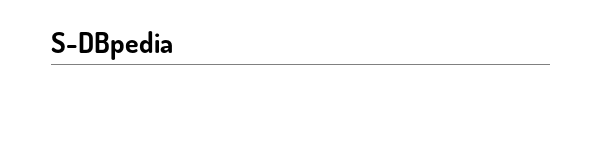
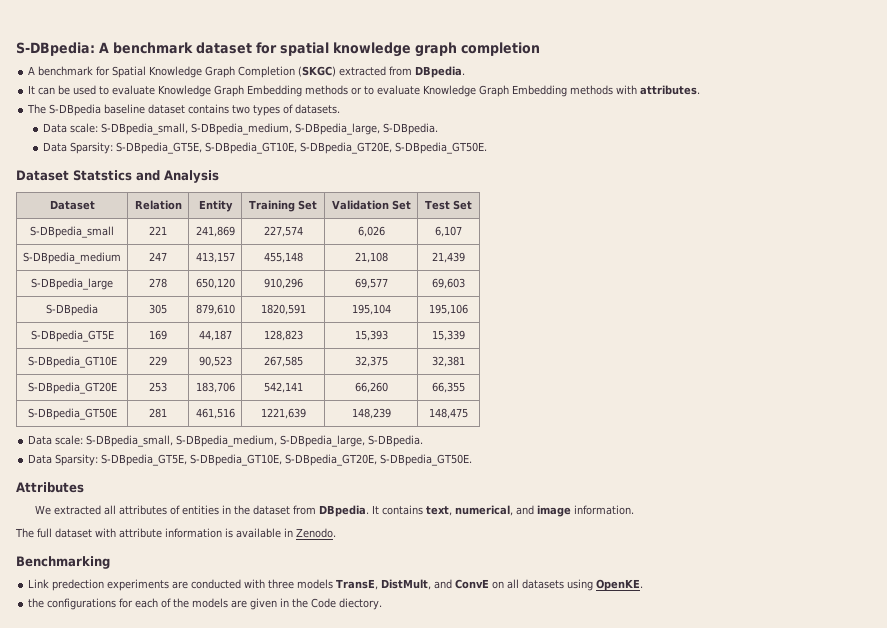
- S-DBpedia
+ S-DBpedia: A benchmark dataset for spatial knowledge graph completion
+ A benchmark for Spatial Knowledge Graph Completion (SKGC) extracted from DBpedia.
+ It can be used to evaluate Knowledge Graph Embedding methods or to evaluate Knowledge Graph Embedding methods with attributes.
+ The S-DBpedia baseline dataset contains two types of datasets.
+ Data scale: S-DBpedia_small, S-DBpedia_medium, S-DBpedia_large, S-DBpedia.
+ Data Sparsity: S-DBpedia_GT5E, S-DBpedia_GT10E, S-DBpedia_GT20E, S-DBpedia_GT50E.
+ Dataset Statstics and Analysis
+ Dataset | Relation | Entity | Training Set | Validation Set | Test Set
+ S-DBpedia_small | 221 | 241,869 | 227,574 | 6,026 | 6,107
+ S-DBpedia_medium | 247 | 413,157 | 455,148 | 21,108 | 21,439
+ S-DBpedia_large | 278 | 650,120 | 910,296 | 69,577 | 69,603
+ S-DBpedia | 305 | 879,610 | 1820,591 | 195,104 | 195,106
+ S-DBpedia_GT5E | 169 | 44,187 | 128,823 | 15,393 | 15,339
+ S-DBpedia_GT10E | 229 | 90,523 | 267,585 | 32,375 | 32,381
+ S-DBpedia_GT20E | 253 | 183,706 | 542,141 | 66,260 | 66,355
+ S-DBpedia_GT50E | 281 | 461,516 | 1221,639 | 148,239 | 148,475
+ Data scale: S-DBpedia_small, S-DBpedia_medium, S-DBpedia_large, S-DBpedia.
+ Data Sparsity: S-DBpedia_GT5E, S-DBpedia_GT10E, S-DBpedia_GT20E, S-DBpedia_GT50E.
+ Attributes
+ We extracted all attributes of entities in the dataset from DBpedia. It contains text, numerical, and image information.
+ The full dataset with attribute information is available in Zenodo.
+ Benchmarking
+ Link predection experiments are conducted with three models TransE, DistMult, and ConvE on all datasets using OpenKE.
+ the configurations for each of the models are given in the Code diectory.

